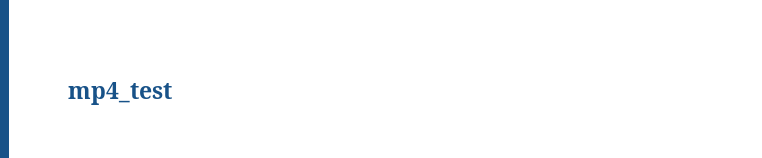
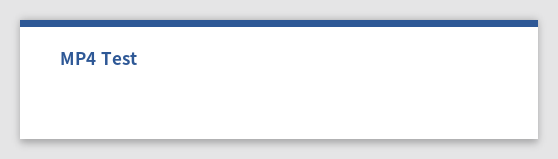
- mp4_test
+ MP4 Test

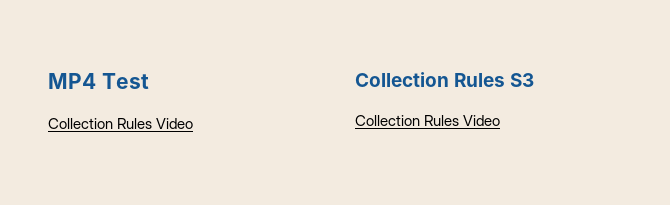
  MP4 Test
+ Collection Rules Video
+ Collection Rules S3
+ Collection Rules Video

